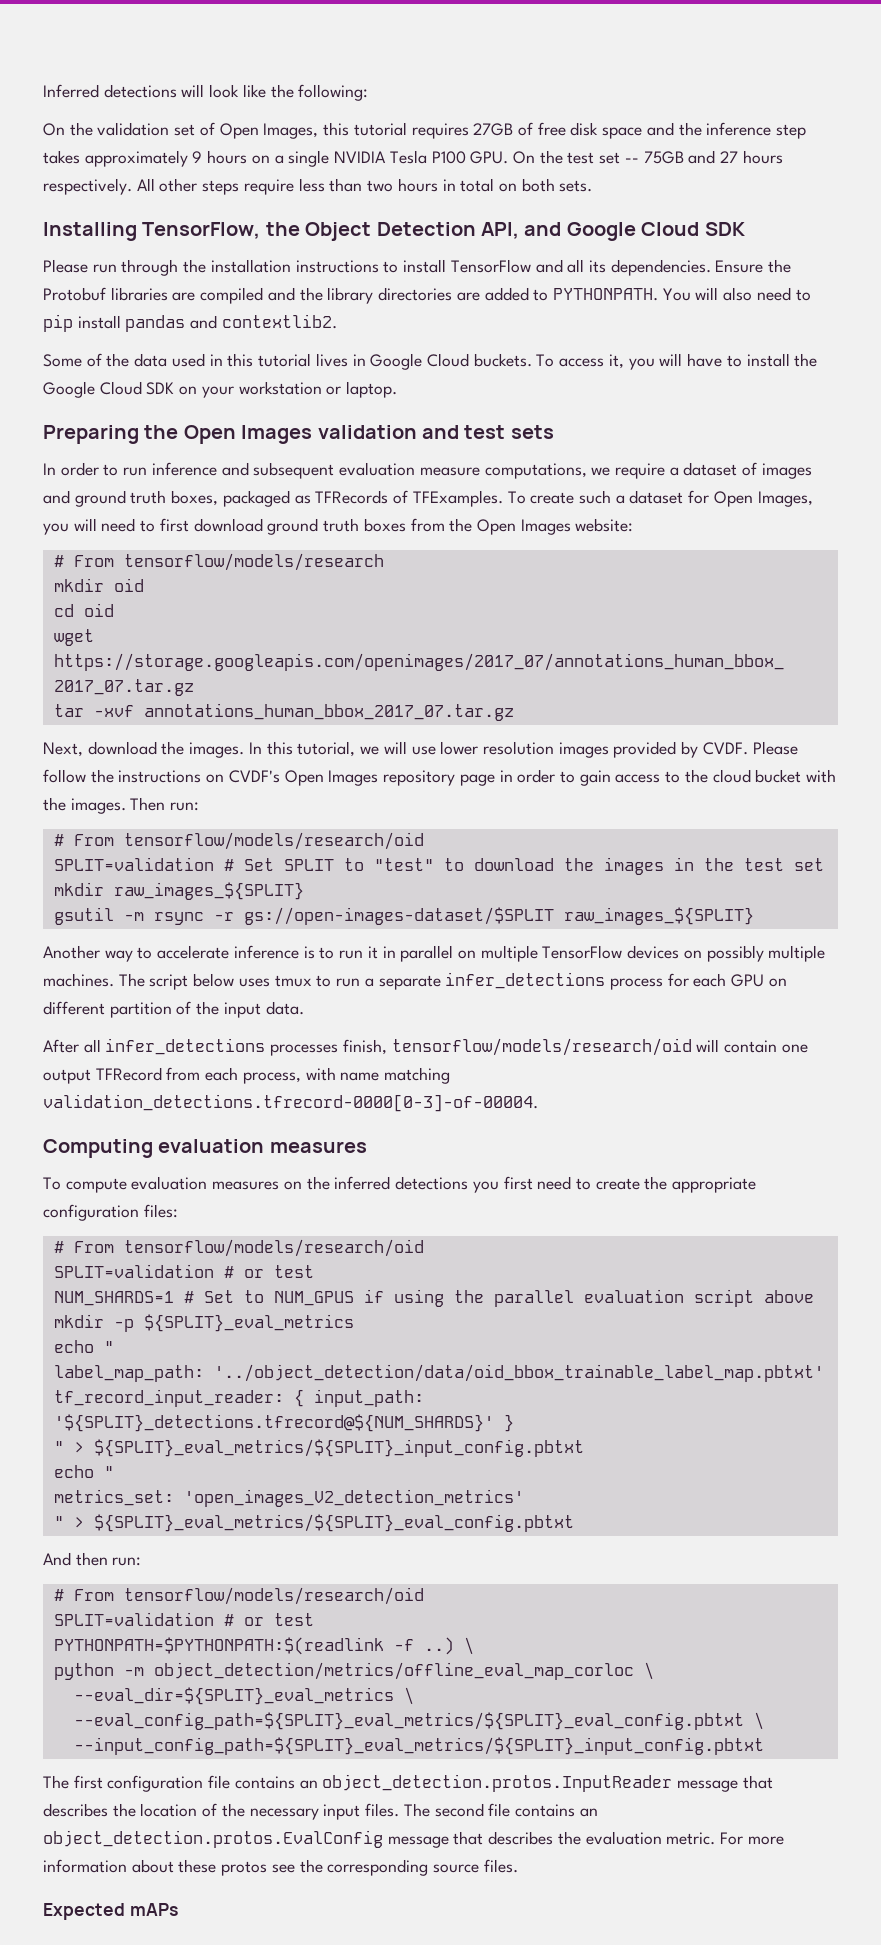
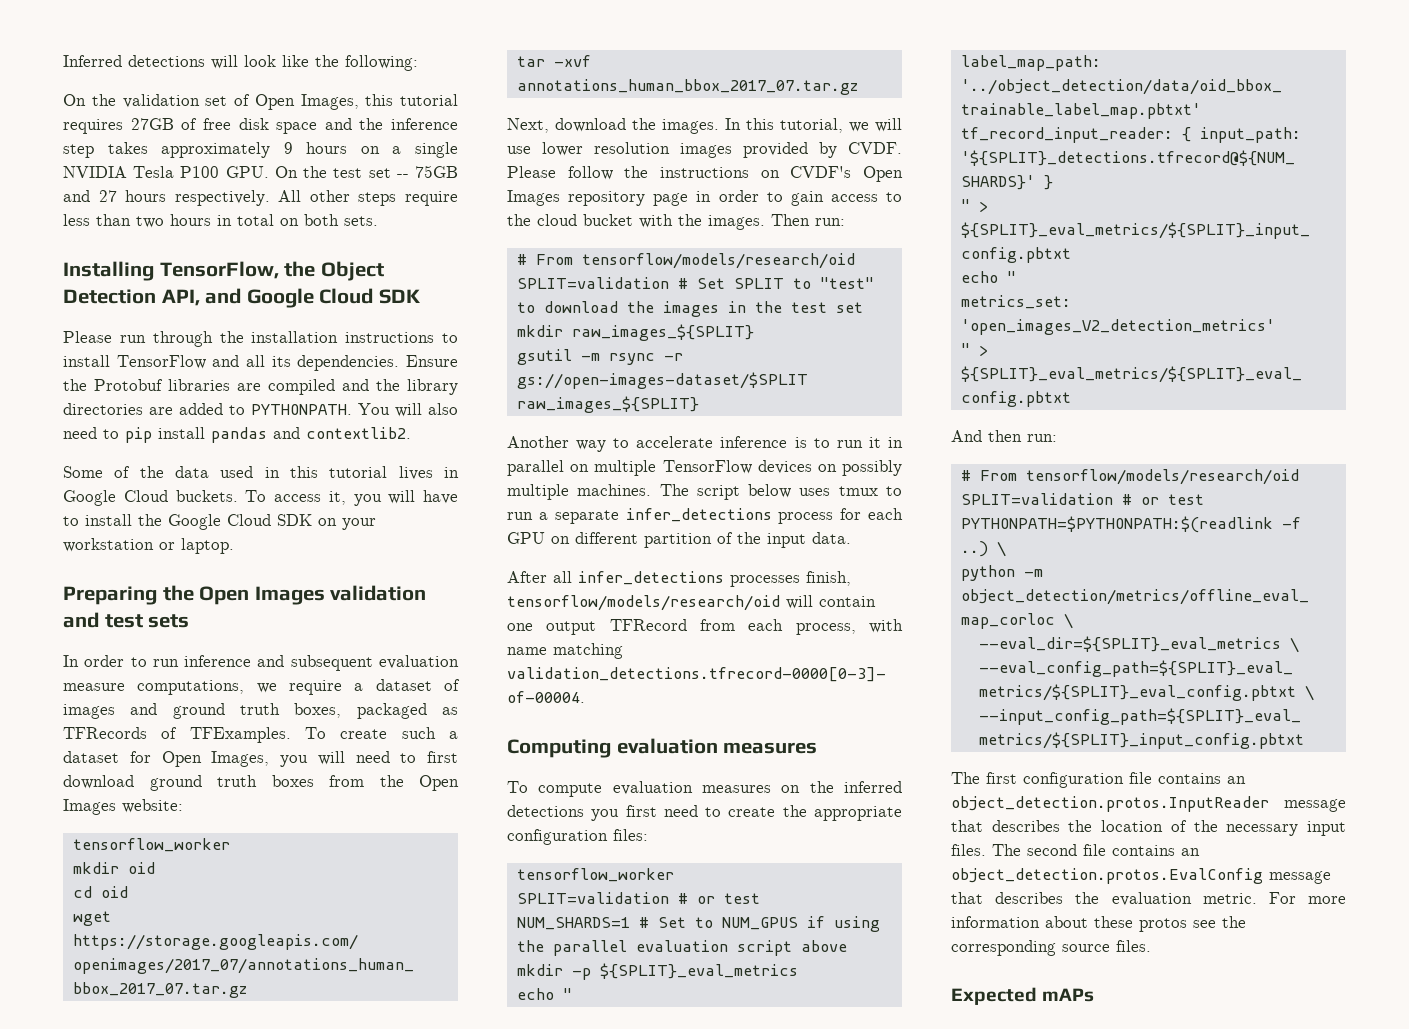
  To create such a dataset for Open Images, you will need to first download ground truth boxes from the Open Images website:
- # From tensorflow/models/research
+ tensorflow_worker
  To compute evaluation measures on the inferred detections you first need to create the appropriate configuration files:
- # From tensorflow/models/research/oid
+ tensorflow_worker

